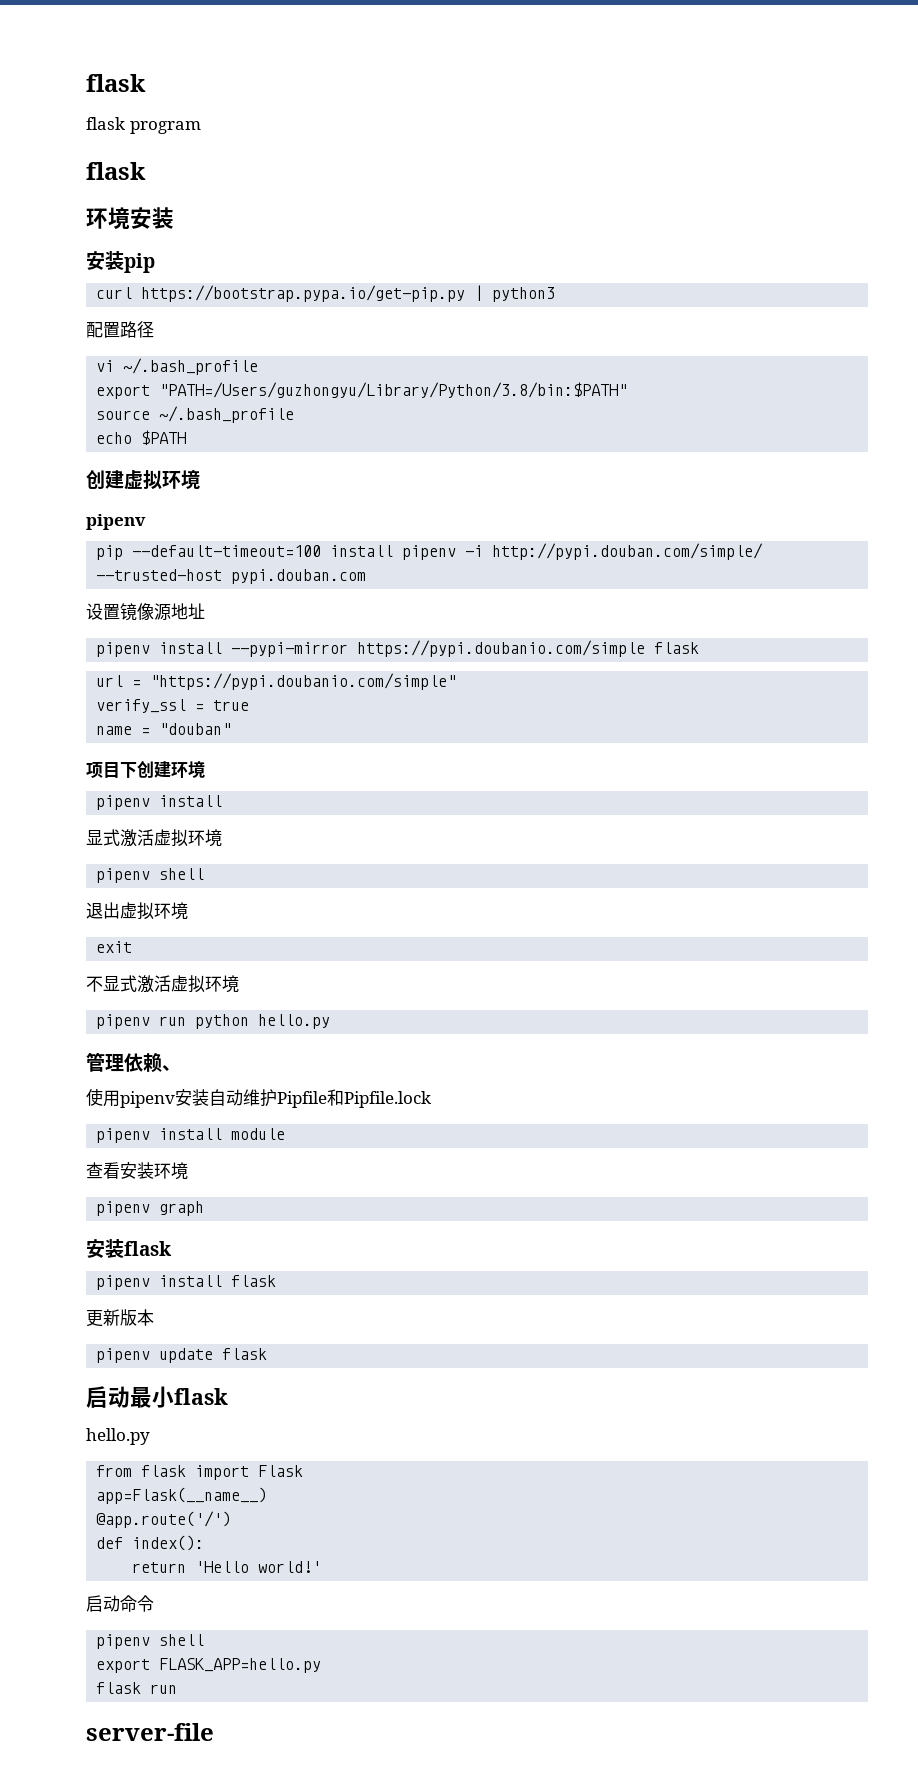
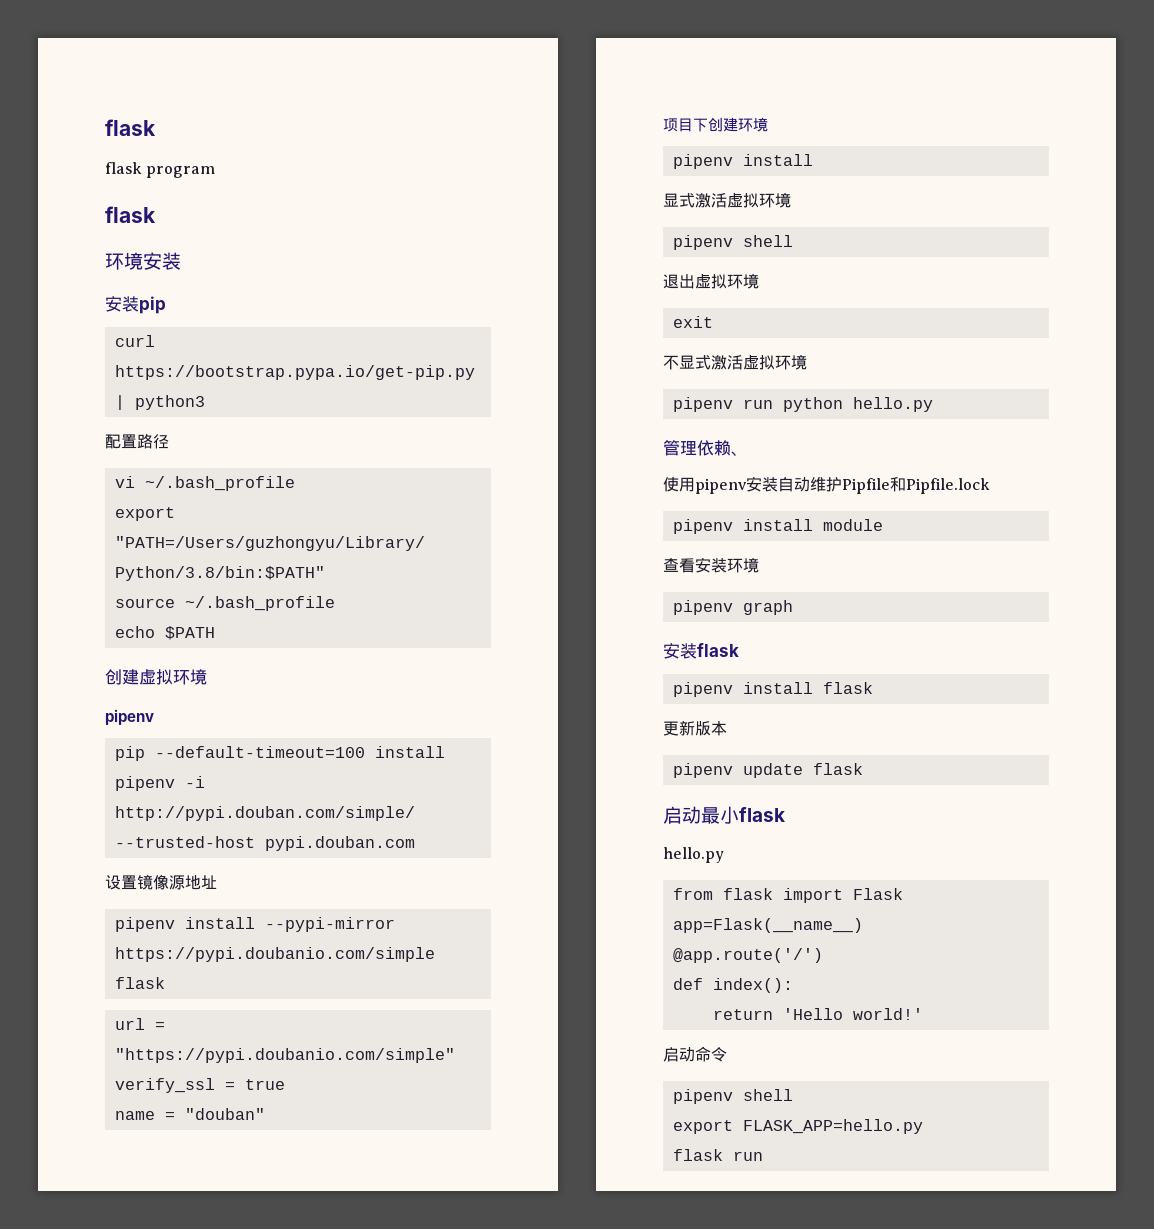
- server-file

